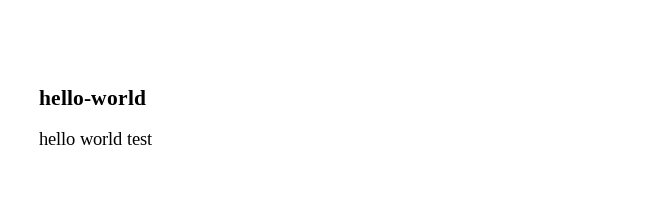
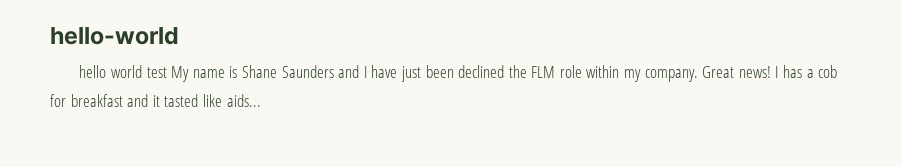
- hello world test
+ hello world test My name is Shane Saunders and I have just been declined the FLM role within my company. Great news! I has a cob for breakfast and it tasted like aids...

